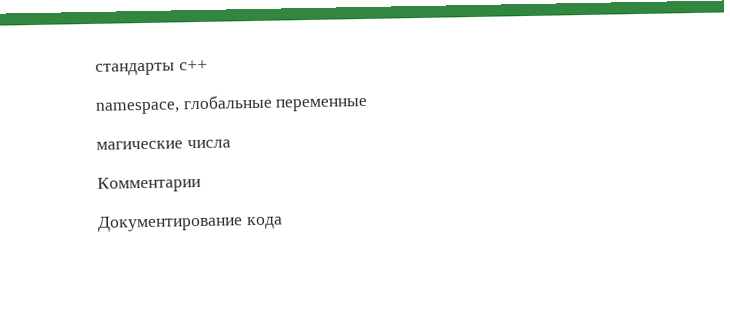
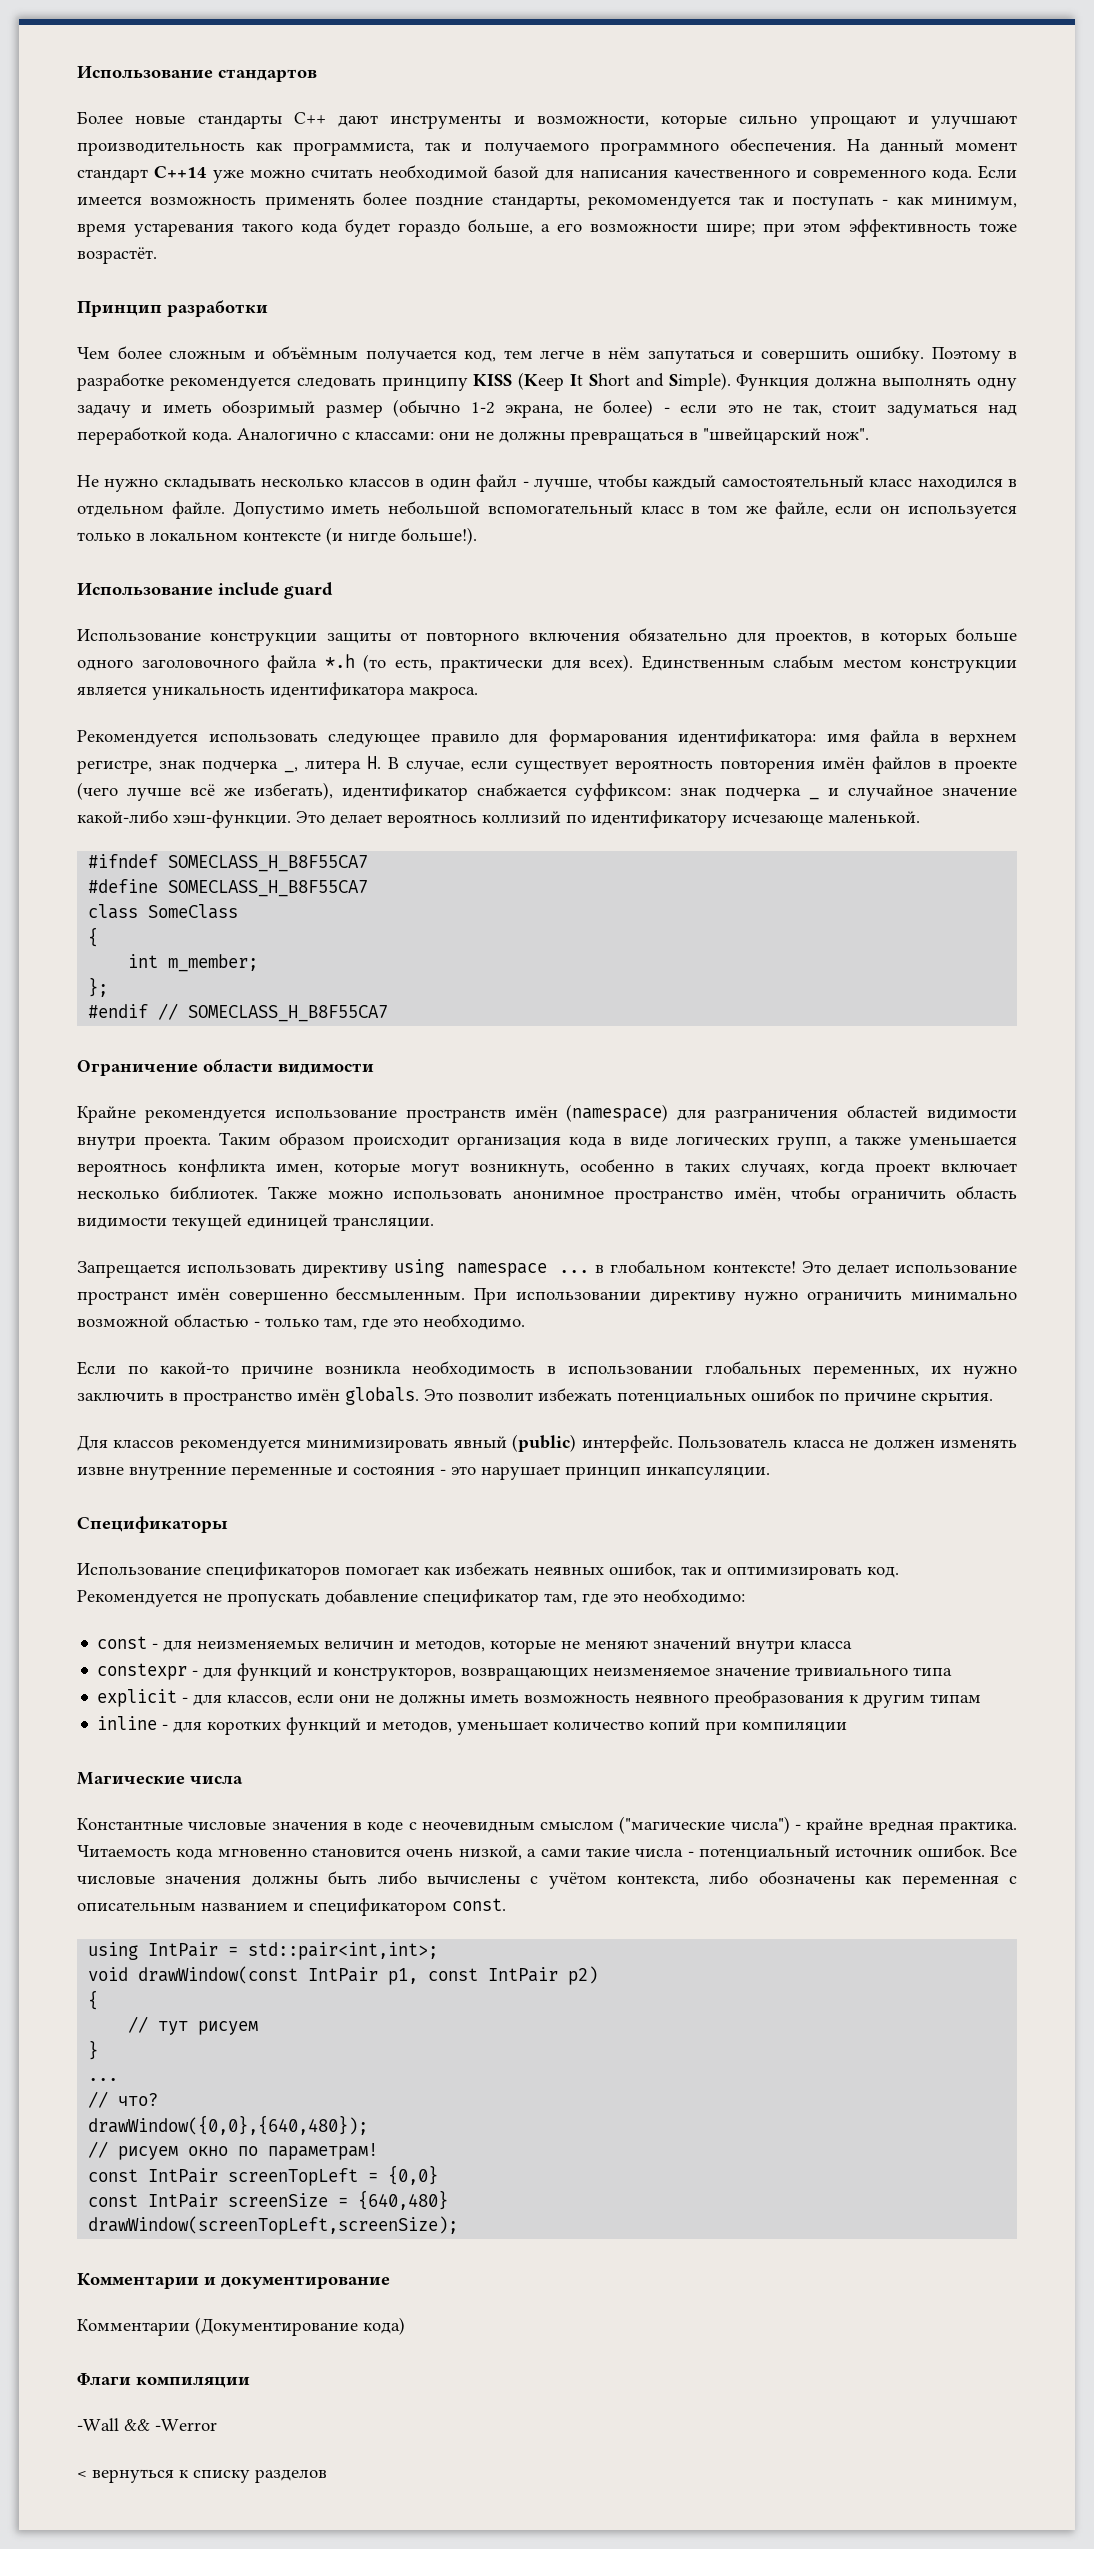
- стандарты с++
- namespace, глобальные переменные
- магические числа
- Комментарии
- Документирование кода
+ Использование стандартов
+ Более новые стандарты C++ дают инструменты и возможности, которые сильно упрощают и улучшают производительность как программиста, так и получаемого программного обеспечения. На данный момент стандарт C++14 уже можно считать необходимой базой для написания качественного и современного кода. Если имеется возможность применять более поздние стандарты, рекомомендуется так и поступать - как минимум, время устаревания такого кода будет гораздо больше, а его возможности шире; при этом эффективность тоже возрастёт.
+ Принцип разработки
+ Чем более сложным и объёмным получается код, тем легче в нём запутаться и совершить ошибку. Поэтому в разработке рекомендуется следовать принципу KISS (Keep It Short and Simple). Функция должна выполнять одну задачу и иметь обозримый размер (обычно 1-2 экрана, не более) - если это не так, стоит задуматься над переработкой кода. Аналогично с классами: они не должны превращаться в "швейцарский нож".
+ Не нужно складывать несколько классов в один файл - лучше, чтобы каждый самостоятельный класс находился в отдельном файле. Допустимо иметь небольшой вспомогательный класс в том же файле, если он используется только в локальном контексте (и нигде больше!).
+ Использование include guard
+ Использование конструкции защиты от повторного включения обязательно для проектов, в которых больше одного заголовочного файла *.h (то есть, практически для всех). Единственным слабым местом конструкции является уникальность идентификатора макроса.
+ Рекомендуется использовать следующее правило для формарования идентификатора: имя файла в верхнем регистре, знак подчерка _, литера H. В случае, если существует вероятность повторения имён файлов в проекте (чего лучше всё же избегать), идентификатор снабжается суффиксом: знак подчерка _ и случайное значение какой-либо хэш-функции. Это делает вероятнось коллизий по идентификатору исчезающе маленькой.
+ #ifndef SOMECLASS_H_B8F55CA7
+ #define SOMECLASS_H_B8F55CA7
+ class SomeClass
+ {
+ int m_member;
+ };
+ #endif // SOMECLASS_H_B8F55CA7
+ Ограничение области видимости
+ Крайне рекомендуется использование пространств имён (namespace) для разграничения областей видимости внутри проекта. Таким образом происходит организация кода в виде логических групп, а также уменьшается вероятнось конфликта имен, которые могут возникнуть, особенно в таких случаях, когда проект включает несколько библиотек. Также можно использовать анонимное пространство имён, чтобы ограничить область видимости текущей единицей трансляции.
+ Запрещается использовать директиву using namespace ... в глобальном контексте! Это делает использование пространст имён совершенно бессмыленным. При использовании директиву нужно ограничить минимально возможной областью - только там, где это необходимо.
+ Если по какой-то причине возникла необходимость в использовании глобальных переменных, их нужно заключить в пространство имён globals. Это позволит избежать потенциальных ошибок по причине скрытия.
+ Для классов рекомендуется минимизировать явный (public) интерфейс. Пользователь класса не должен изменять извне внутренние переменные и состояния - это нарушает принцип инкапсуляции.
+ Спецификаторы
+ Использование спецификаторов помогает как избежать неявных ошибок, так и оптимизировать код. Рекомендуется не пропускать добавление спецификатор там, где это необходимо:
+ const - для неизменяемых величин и методов, которые не меняют значений внутри класса
+ constexpr - для функций и конструкторов, возвращающих неизменяемое значение тривиального типа
+ explicit - для классов, если они не должны иметь возможность неявного преобразования к другим типам
+ inline - для коротких функций и методов, уменьшает количество копий при компиляции
+ Магические числа
+ Константные числовые значения в коде с неочевидным смыслом ("магические числа") - крайне вредная практика. Читаемость кода мгновенно становится очень низкой, а сами такие числа - потенциальный источник ошибок. Все числовые значения должны быть либо вычислены с учётом контекста, либо обозначены как переменная с описательным названием и спецификатором const.
+ using IntPair = std::pair<int,int>;
+ void drawWindow(const IntPair p1, const IntPair p2)
+ {
+ // тут рисуем
+ }
+ ...
+ // что?
+ drawWindow({0,0},{640,480});
+ // рисуем окно по параметрам!
+ const IntPair screenTopLeft = {0,0}
+ const IntPair screenSize = {640,480}
+ drawWindow(screenTopLeft,screenSize);
+ Комментарии и документирование
+ Комментарии (Документирование кода)
+ Флаги компиляции
+ -Wall && -Werror
+ < вернуться к списку разделов

